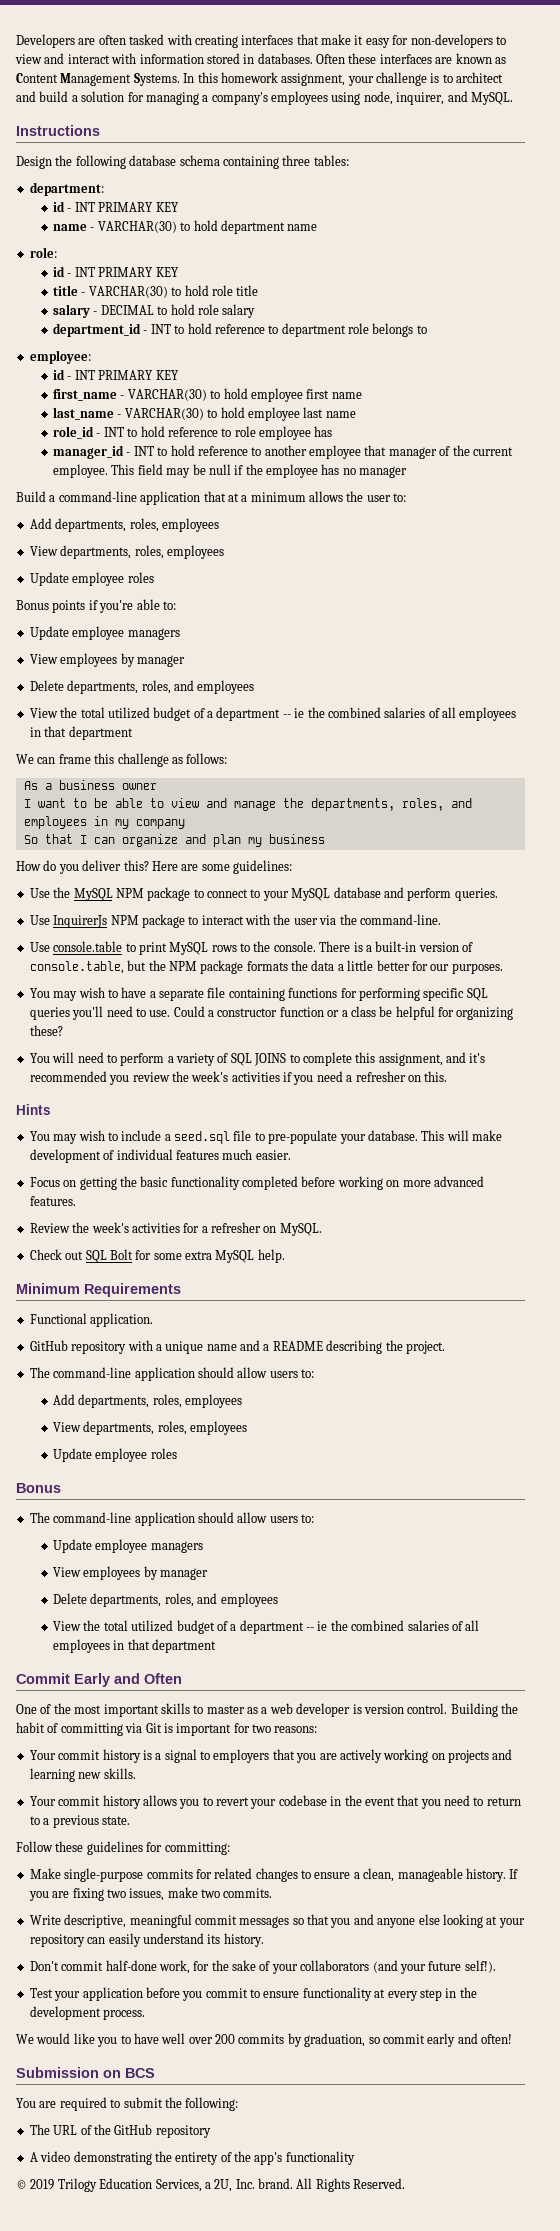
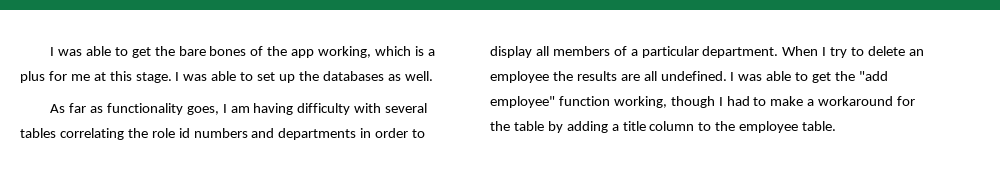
- Developers are often tasked with creating interfaces that make it easy for non-developers to view and interact with information stored in databases. Often these interfaces are known as Content Management Systems. In this homework assignment, your challenge is to architect and build a solution for managing a company's employees using node, inquirer, and MySQL.
- Instructions
- Design the following database schema containing three tables:
- department:
- id - INT PRIMARY KEY
- name - VARCHAR(30) to hold department name
- role:
- id - INT PRIMARY KEY
- title - VARCHAR(30) to hold role title
- salary - DECIMAL to hold role salary
- department_id - INT to hold reference to department role belongs to
- employee:
- id - INT PRIMARY KEY
- first_name - VARCHAR(30) to hold employee first name
- last_name - VARCHAR(30) to hold employee last name
- role_id - INT to hold reference to role employee has
- manager_id - INT to hold reference to another employee that manager of the current employee. This field may be null if the employee has no manager
- Build a command-line application that at a minimum allows the user to:
- Add departments, roles, employees
- View departments, roles, employees
- Update employee roles
- Bonus points if you're able to:
- Update employee managers
- View employees by manager
- Delete departments, roles, and employees
- View the total utilized budget of a department -- ie the combined salaries of all employees in that department
- We can frame this challenge as follows:
- As a business owner
- I want to be able to view and manage the departments, roles, and employees in my company
- So that I can organize and plan my business
- How do you deliver this? Here are some guidelines:
- Use the MySQL NPM package to connect to your MySQL database and perform queries.
- Use InquirerJs NPM package to interact with the user via the command-line.
- Use console.table to print MySQL rows to the console. There is a built-in version of console.table, but the NPM package formats the data a little better for our purposes.
- You may wish to have a separate file containing functions for performing specific SQL queries you'll need to use. Could a constructor function or a class be helpful for organizing these?
- You will need to perform a variety of SQL JOINS to complete this assignment, and it's recommended you review the week's activities if you need a refresher on this.
- Hints
- You may wish to include a seed.sql file to pre-populate your database. This will make development of individual features much easier.
- Focus on getting the basic functionality completed before working on more advanced features.
- Review the week's activities for a refresher on MySQL.
- Check out SQL Bolt for some extra MySQL help.
- Minimum Requirements
- Functional application.
- GitHub repository with a unique name and a README describing the project.
- The command-line application should allow users to:
- Add departments, roles, employees
- View departments, roles, employees
- Update employee roles
- Bonus
- The command-line application should allow users to:
- Update employee managers
- View employees by manager
- Delete departments, roles, and employees
- View the total utilized budget of a department -- ie the combined salaries of all employees in that department
- Commit Early and Often
- One of the most important skills to master as a web developer is version control. Building the habit of committing via Git is important for two reasons:
- Your commit history is a signal to employers that you are actively working on projects and learning new skills.
- Your commit history allows you to revert your codebase in the event that you need to return to a previous state.
- Follow these guidelines for committing:
- Make single-purpose commits for related changes to ensure a clean, manageable history. If you are fixing two issues, make two commits.
- Write descriptive, meaningful commit messages so that you and anyone else looking at your repository can easily understand its history.
- Don't commit half-done work, for the sake of your collaborators (and your future self!).
- Test your application before you commit to ensure functionality at every step in the development process.
- We would like you to have well over 200 commits by graduation, so commit early and often!
- Submission on BCS
- You are required to submit the following:
- The URL of the GitHub repository
- A video demonstrating the entirety of the app's functionality
- © 2019 Trilogy Education Services, a 2U, Inc. brand. All Rights Reserved.
+ I was able to get the bare bones of the app working, which is a plus for me at this stage. I was able to set up the databases as well.
+ As far as functionality goes, I am having difficulty with several tables correlating the role id numbers and departments in order to display all members of a particular department. When I try to delete an employee the results are all undefined. I was able to get the "add employee" function working, though I had to make a workaround for the table by adding a title column to the employee table.

